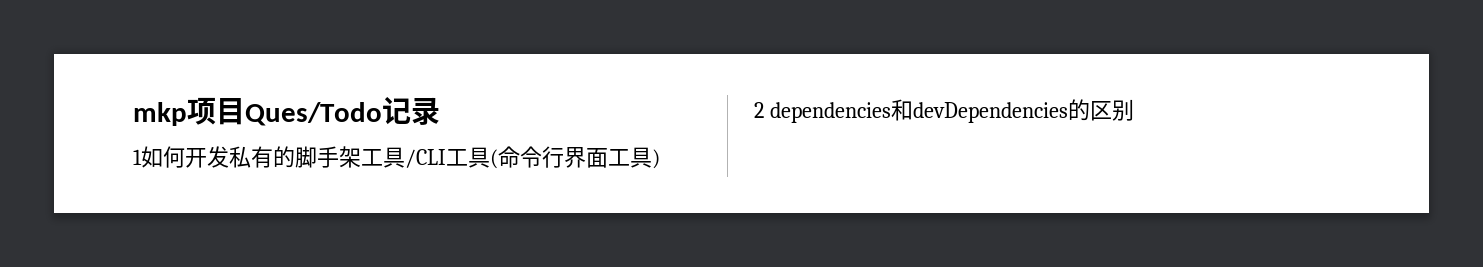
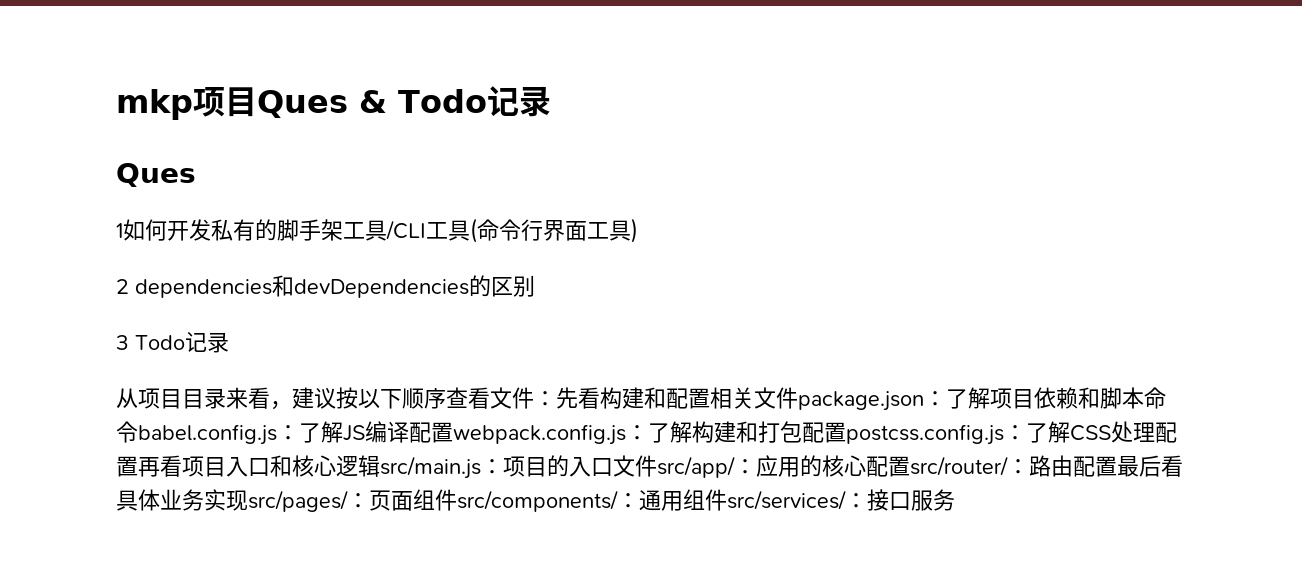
- mkp项目Ques/Todo记录
+ mkp项目Ques & Todo记录
+ Ques
+ 3 Todo记录
+ 从项目目录来看，建议按以下顺序查看文件：先看构建和配置相关文件package.json：了解项目依赖和脚本命令babel.config.js：了解JS编译配置webpack.config.js：了解构建和打包配置postcss.config.js：了解CSS处理配置再看项目入口和核心逻辑src/main.js：项目的入口文件src/app/：应用的核心配置src/router/：路由配置最后看具体业务实现src/pages/：页面组件src/components/：通用组件src/services/：接口服务

